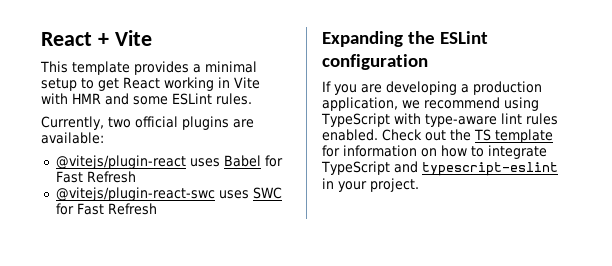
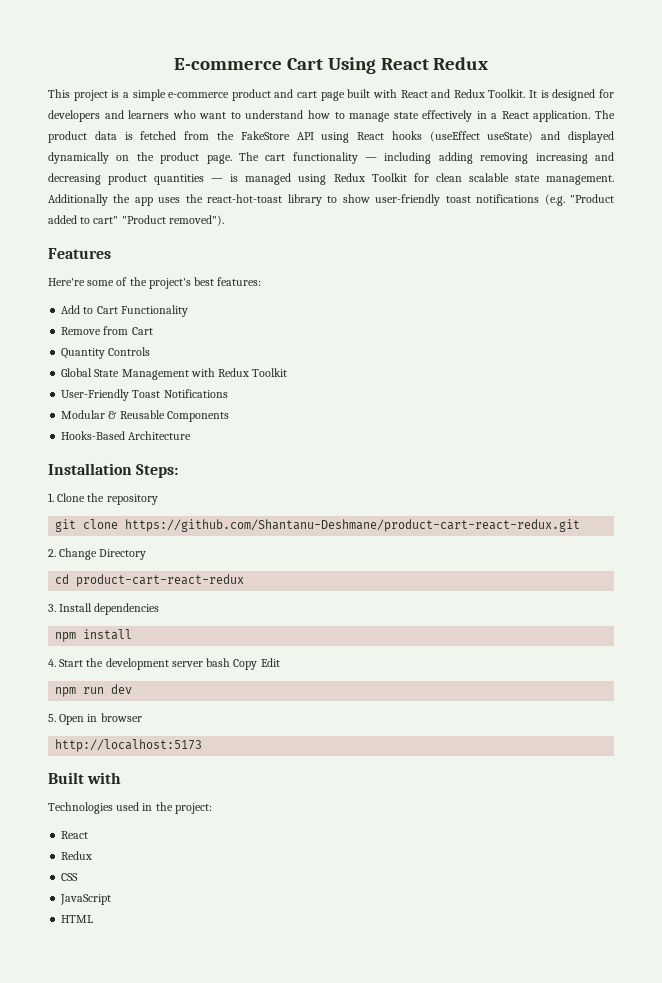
- React + Vite
- This template provides a minimal setup to get React working in Vite with HMR and some ESLint rules.
- Currently, two official plugins are available:
- @vitejs/plugin-react uses Babel for Fast Refresh
- @vitejs/plugin-react-swc uses SWC for Fast Refresh
- Expanding the ESLint configuration
- If you are developing a production application, we recommend using TypeScript with type-aware lint rules enabled. Check out the TS template for information on how to integrate TypeScript and typescript-eslint in your project.
+ E-commerce Cart Using React Redux
+ This project is a simple e-commerce product and cart page built with React and Redux Toolkit. It is designed for developers and learners who want to understand how to manage state effectively in a React application. The product data is fetched from the FakeStore API using React hooks (useEffect useState) and displayed dynamically on the product page. The cart functionality — including adding removing increasing and decreasing product quantities — is managed using Redux Toolkit for clean scalable state management. Additionally the app uses the react-hot-toast library to show user-friendly toast notifications (e.g. "Product added to cart" "Product removed").
+ Features
+ Here're some of the project's best features:
+ Add to Cart Functionality
+ Remove from Cart
+ Quantity Controls
+ Global State Management with Redux Toolkit
+ User-Friendly Toast Notifications
+ Modular & Reusable Components
+ Hooks-Based Architecture
+ Installation Steps:
+ 1. Clone the repository
+ git clone https://github.com/Shantanu-Deshmane/product-cart-react-redux.git
+ 2. Change Directory
+ cd product-cart-react-redux
+ 3. Install dependencies
+ npm install
+ 4. Start the development server bash Copy Edit
+ npm run dev
+ 5. Open in browser
+ http://localhost:5173
+ Built with
+ Technologies used in the project:
+ React
+ Redux
+ CSS
+ JavaScript
+ HTML

